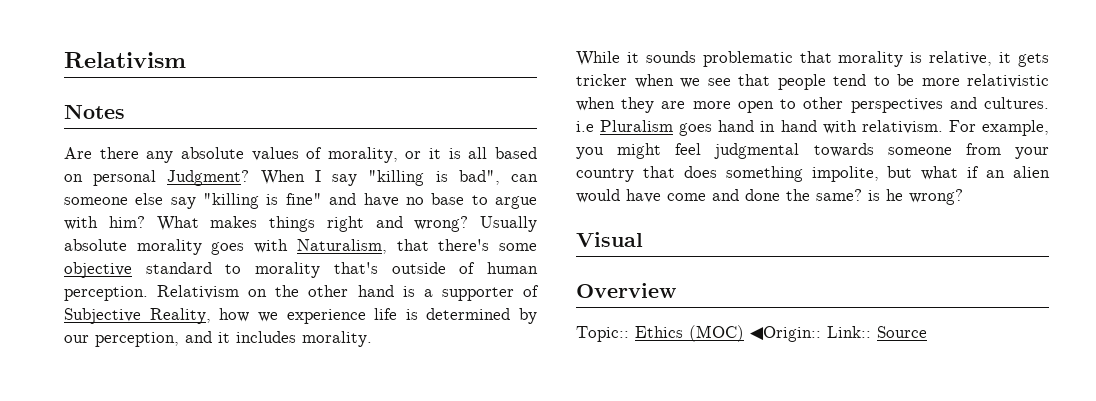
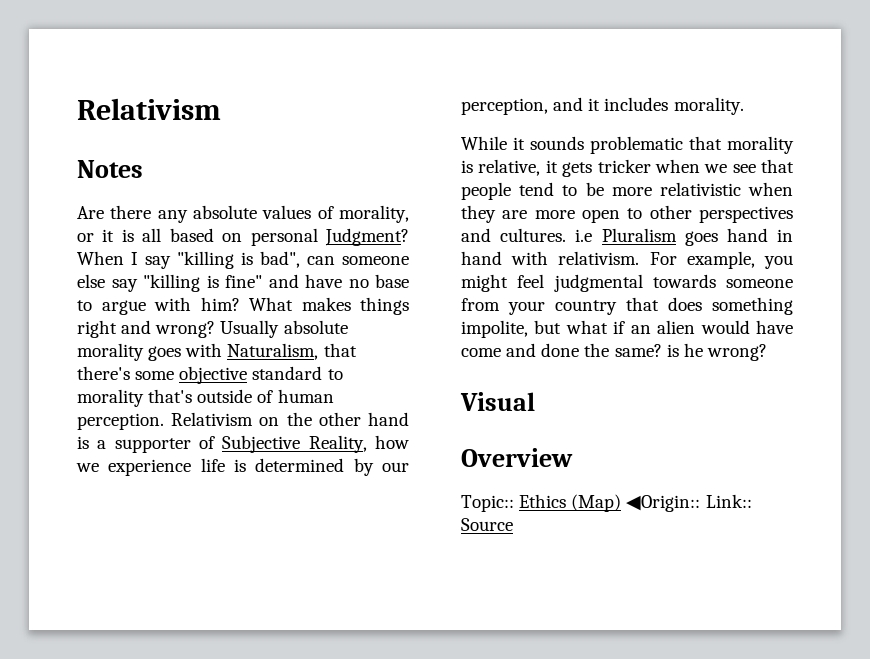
- Topic:: Ethics (MOC) ◀Origin:: Link:: Source
+ Topic:: Ethics (Map) ◀Origin:: Link:: Source

